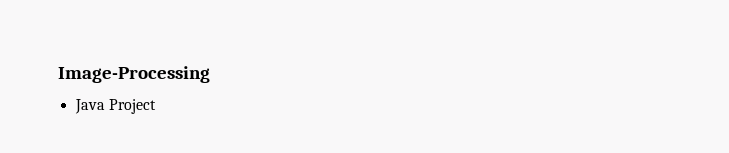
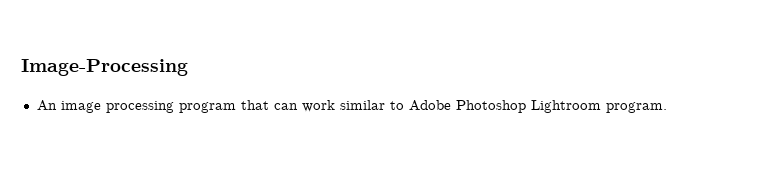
- Java Project
+ An image processing program that can work similar to Adobe Photoshop Lightroom program.

